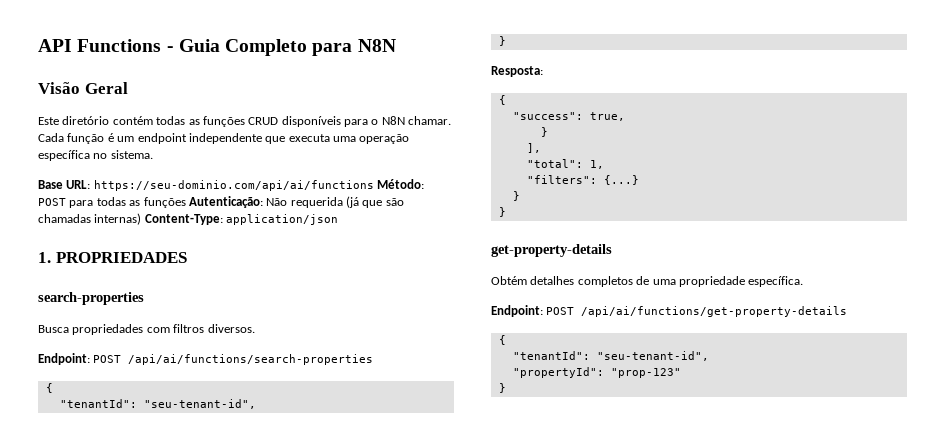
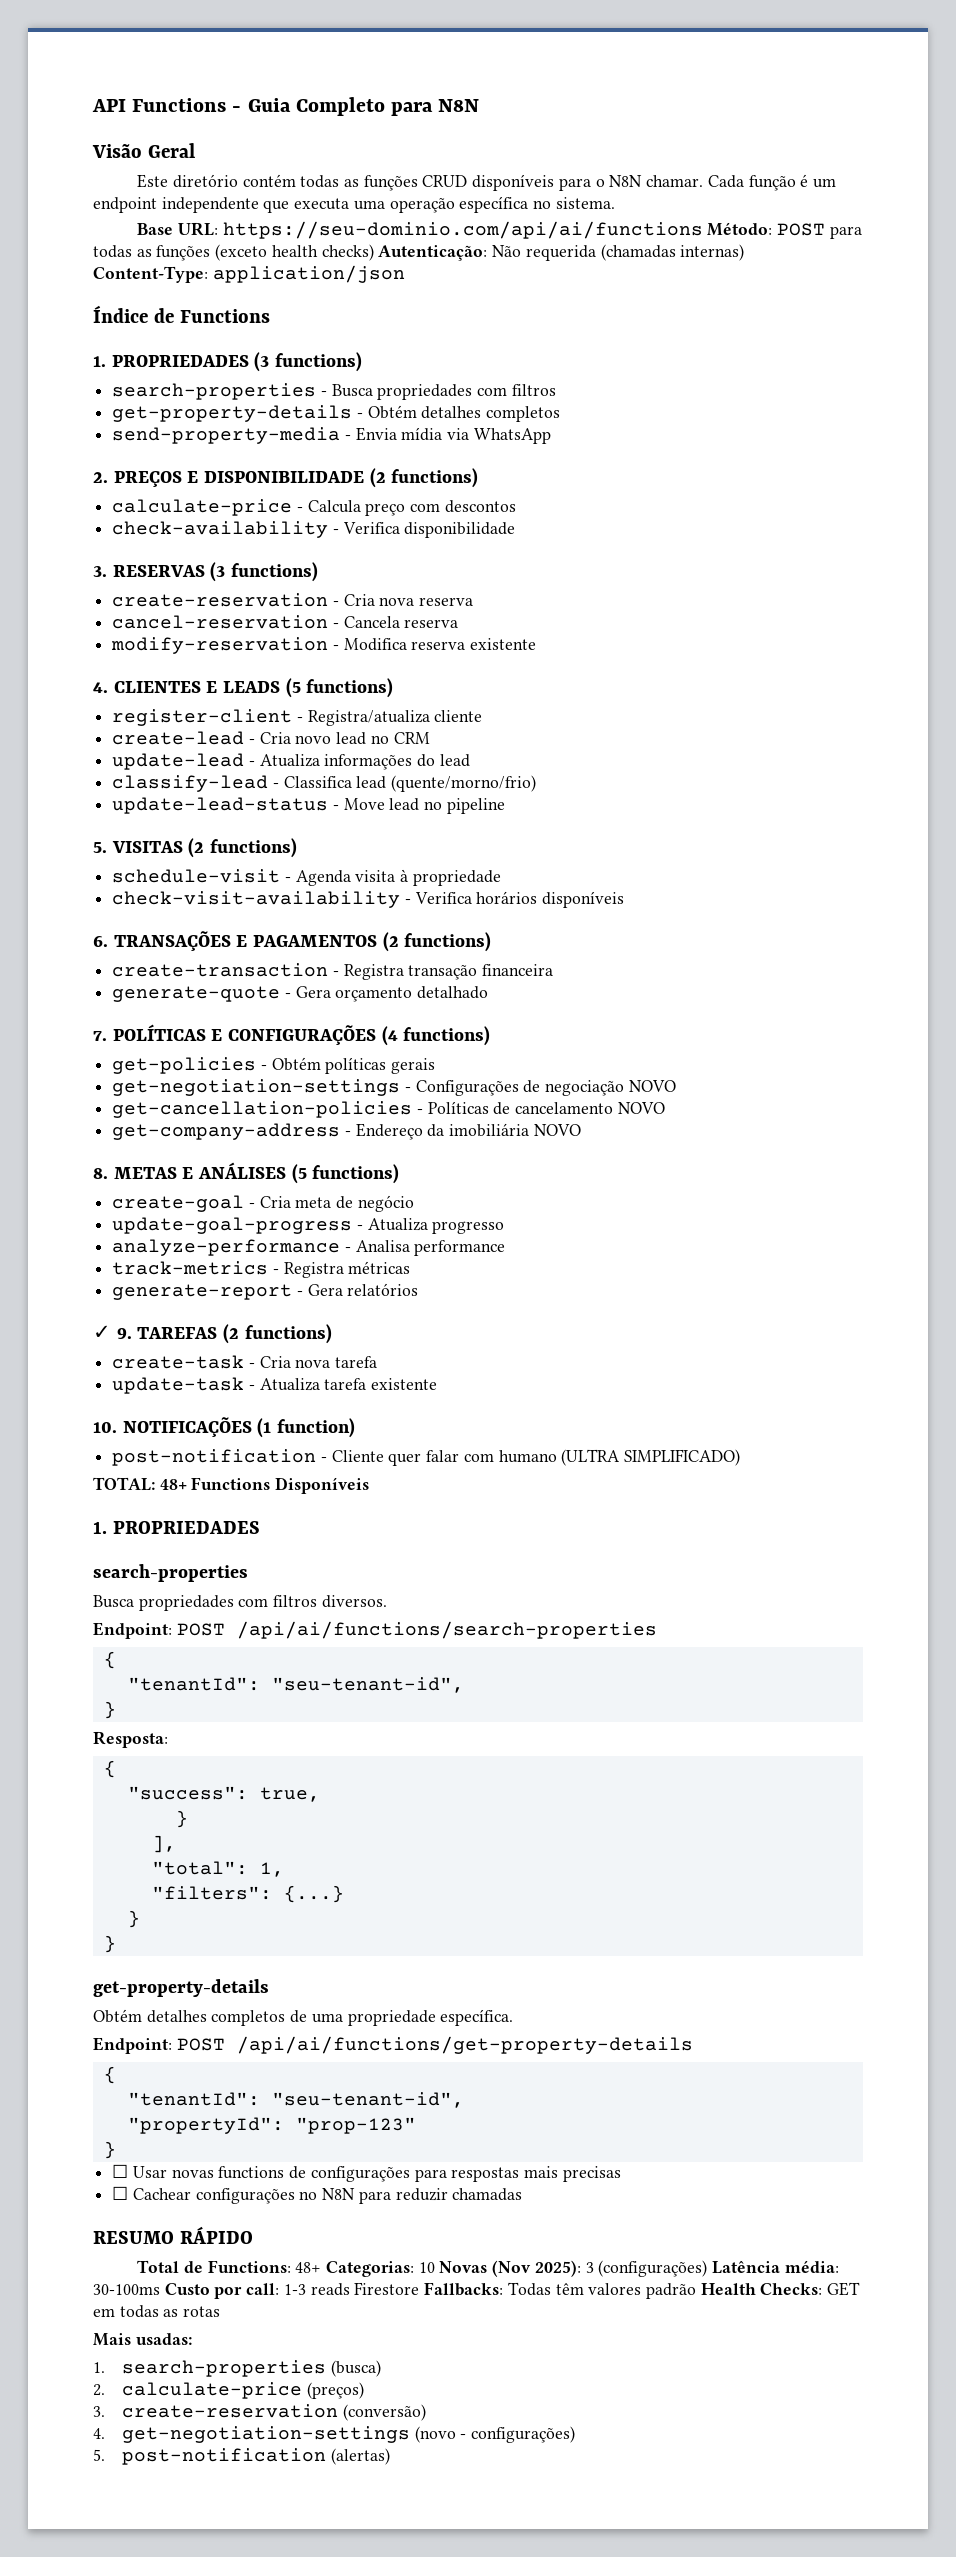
- Base URL: https://seu-dominio.com/api/ai/functions Método: POST para todas as funções Autenticação: Não requerida (já que são chamadas internas) Content-Type: application/json
+ Base URL: https://seu-dominio.com/api/ai/functions Método: POST para todas as funções (exceto health checks) Autenticação: Não requerida (chamadas internas) Content-Type: application/json
+ Índice de Functions
+ 1. PROPRIEDADES (3 functions)
+ search-properties - Busca propriedades com filtros
+ get-property-details - Obtém detalhes completos
+ send-property-media - Envia mídia via WhatsApp
+ 2. PREÇOS E DISPONIBILIDADE (2 functions)
+ calculate-price - Calcula preço com descontos
+ check-availability - Verifica disponibilidade
+ 3. RESERVAS (3 functions)
+ create-reservation - Cria nova reserva
+ cancel-reservation - Cancela reserva
+ modify-reservation - Modifica reserva existente
+ 4. CLIENTES E LEADS (5 functions)
+ register-client - Registra/atualiza cliente
+ create-lead - Cria novo lead no CRM
+ update-lead - Atualiza informações do lead
+ classify-lead - Classifica lead (quente/morno/frio)
+ update-lead-status - Move lead no pipeline
+ 5. VISITAS (2 functions)
+ schedule-visit - Agenda visita à propriedade
+ check-visit-availability - Verifica horários disponíveis
+ 6. TRANSAÇÕES E PAGAMENTOS (2 functions)
+ create-transaction - Registra transação financeira
+ generate-quote - Gera orçamento detalhado
+ 7. POLÍTICAS E CONFIGURAÇÕES (4 functions)
+ get-policies - Obtém políticas gerais
+ get-negotiation-settings - Configurações de negociação NOVO
+ get-cancellation-policies - Políticas de cancelamento NOVO
+ get-company-address - Endereço da imobiliária NOVO
+ 8. METAS E ANÁLISES (5 functions)
+ create-goal - Cria meta de negócio
+ update-goal-progress - Atualiza progresso
+ analyze-performance - Analisa performance
+ track-metrics - Registra métricas
+ generate-report - Gera relatórios
+ ✓ 9. TAREFAS (2 functions)
+ create-task - Cria nova tarefa
+ update-task - Atualiza tarefa existente
+ 10. NOTIFICAÇÕES (1 function)
+ post-notification - Cliente quer falar com humano (ULTRA SIMPLIFICADO)
+ TOTAL: 48+ Functions Disponíveis
+ ☐ Usar novas functions de configurações para respostas mais precisas
+ ☐ Cachear configurações no N8N para reduzir chamadas
+ RESUMO RÁPIDO
+ Total de Functions: 48+ Categorias: 10 Novas (Nov 2025): 3 (configurações) Latência média: 30-100ms Custo por call: 1-3 reads Firestore Fallbacks: Todas têm valores padrão Health Checks: GET em todas as rotas
+ Mais usadas:
+ 1. search-properties (busca)
+ 2. calculate-price (preços)
+ 3. create-reservation (conversão)
+ 4. get-negotiation-settings (novo - configurações)
+ 5. post-notification (alertas)

